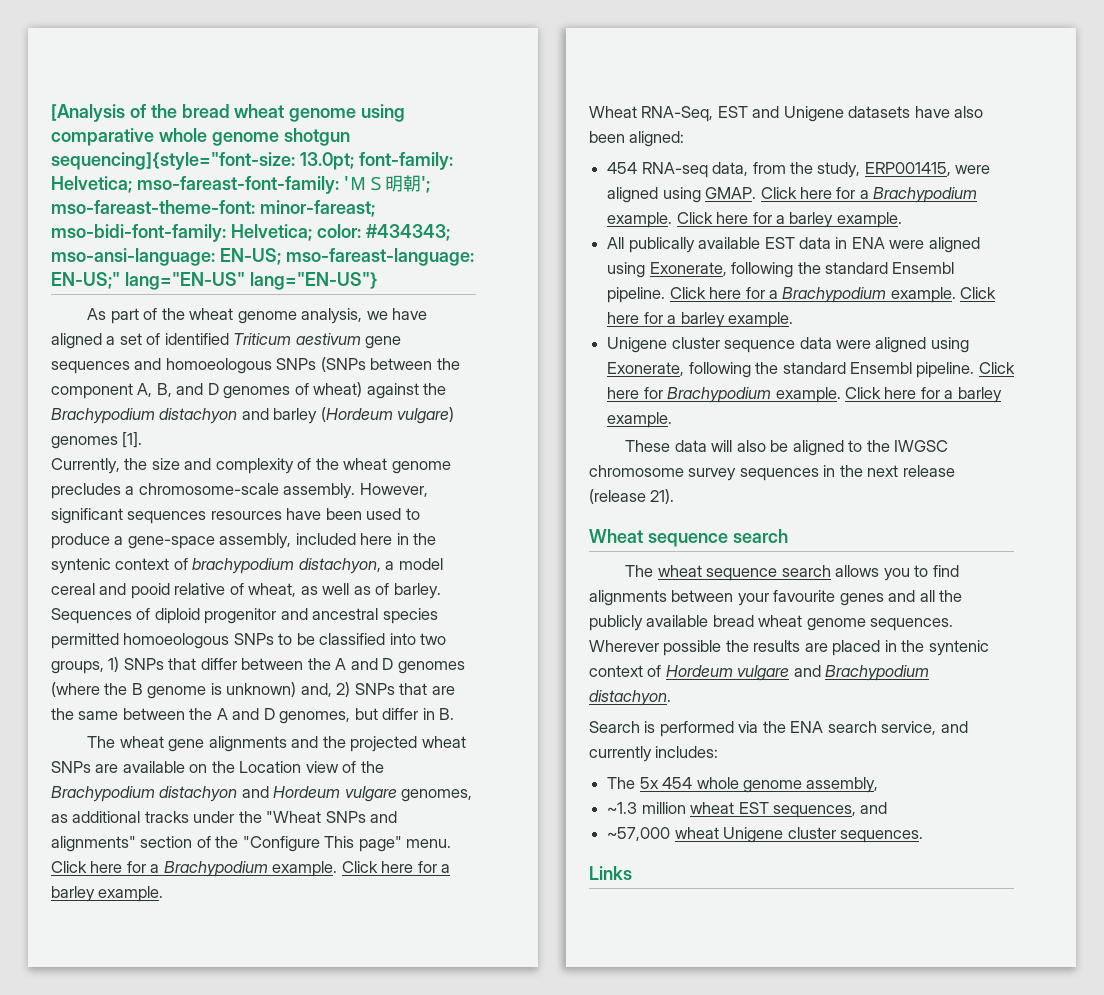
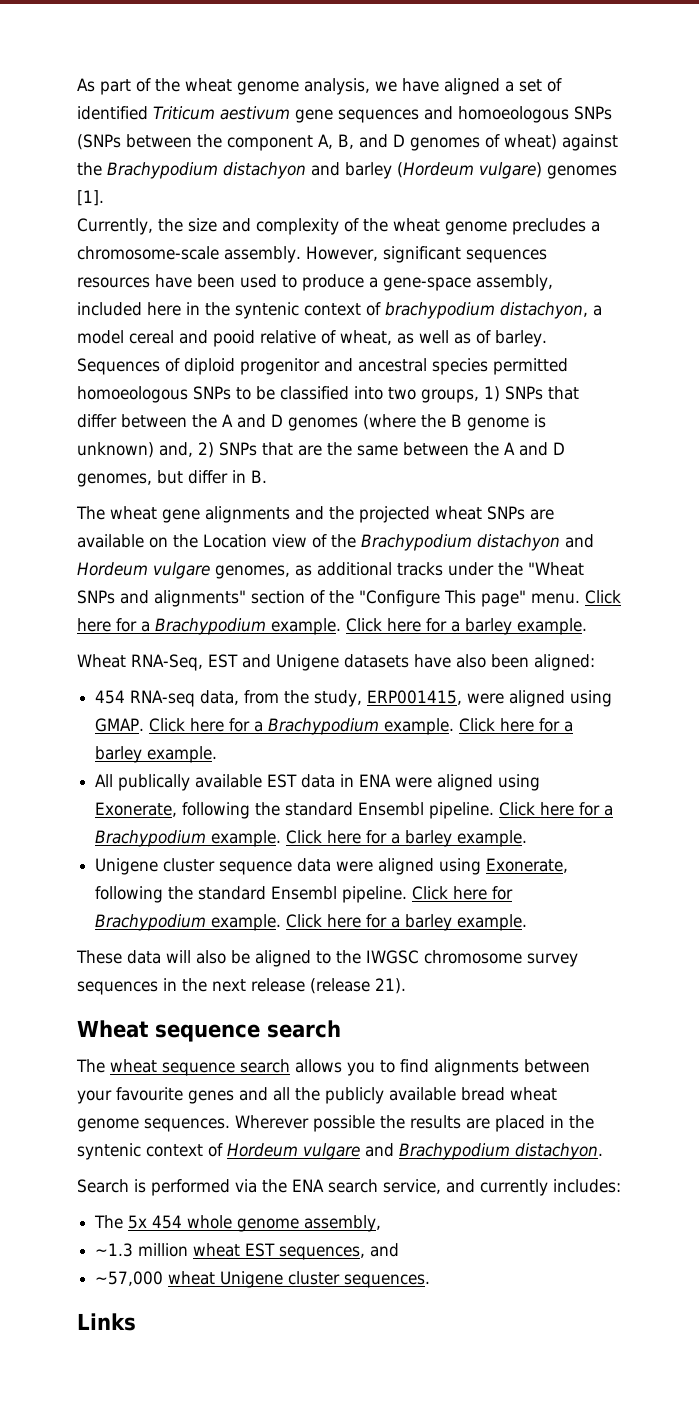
- [Analysis of the bread wheat genome using comparative whole genome shotgun sequencing]{style="font-size: 13.0pt; font-family: Helvetica; mso-fareast-font-family: 'ＭＳ明朝'; mso-fareast-theme-font: minor-fareast; mso-bidi-font-family: Helvetica; color: #434343; mso-ansi-language: EN-US; mso-fareast-language: EN-US;" lang="EN-US" lang="EN-US"}

